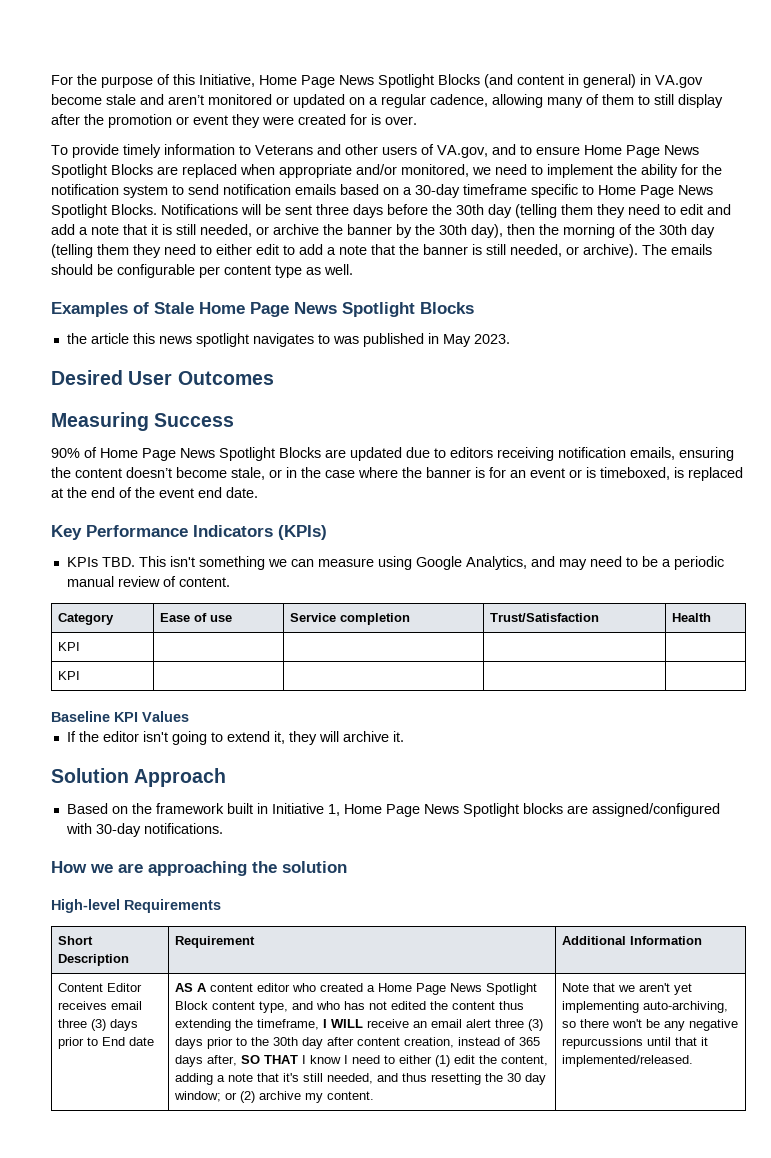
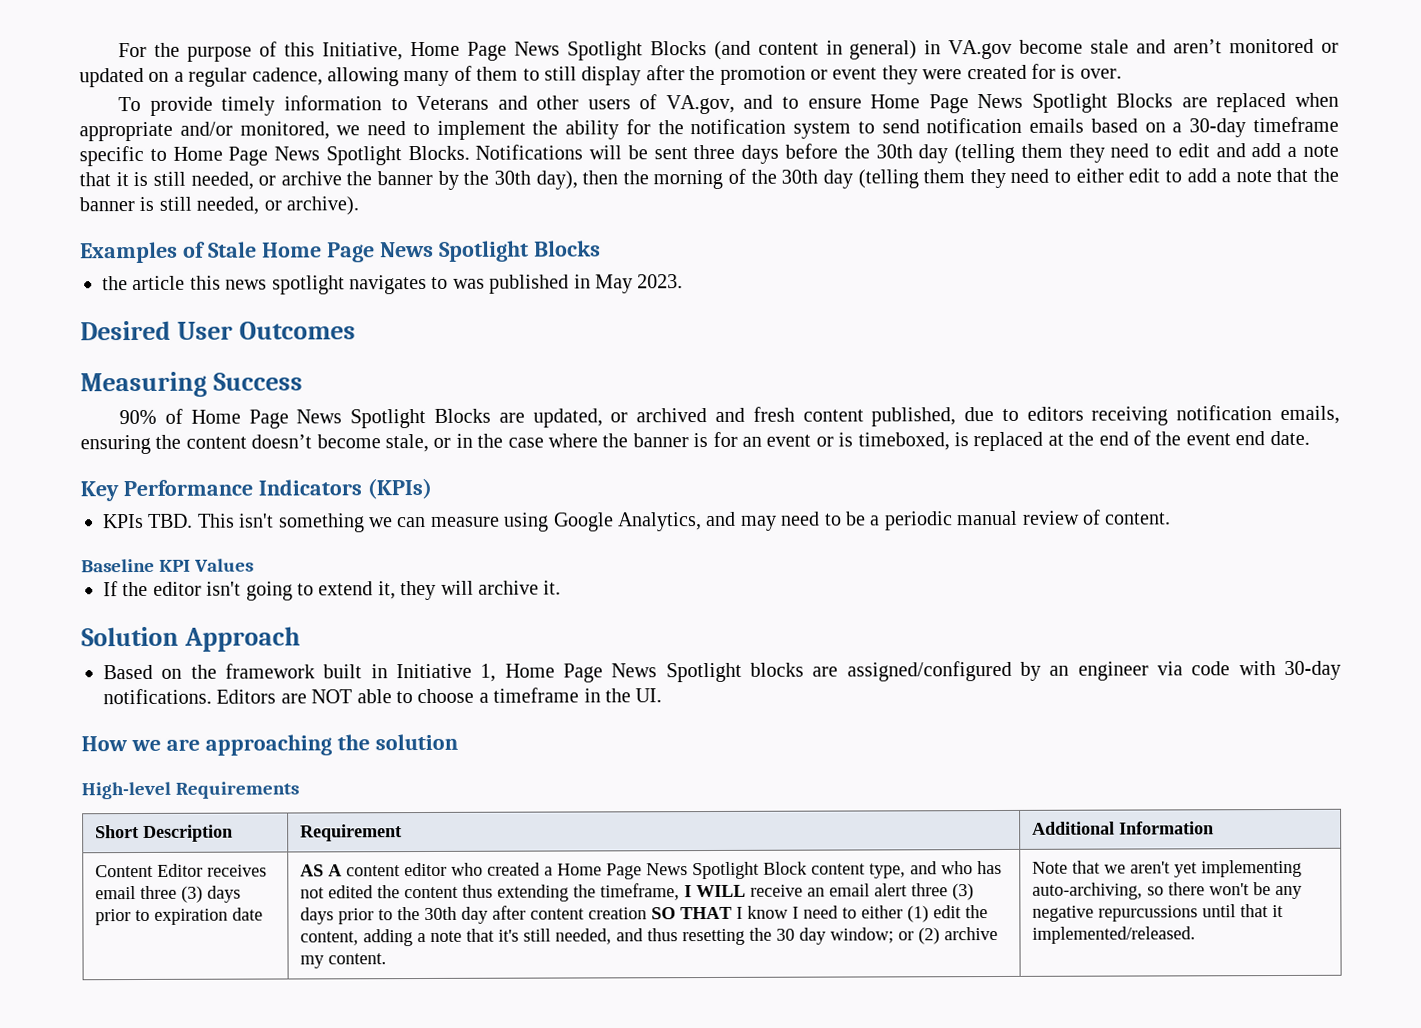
- The emails should be configurable per content type as well.
- 90% of Home Page News Spotlight Blocks are updated due to editors receiving notification emails, ensuring the content doesn’t become stale, or in the case where the banner is for an event or is timeboxed, is replaced at the end of the event end date.
+ 90% of Home Page News Spotlight Blocks are updated, or archived and fresh content published, due to editors receiving notification emails, ensuring the content doesn’t become stale, or in the case where the banner is for an event or is timeboxed, is replaced at the end of the event end date.
- Category | Ease of use | Service completion | Trust/Satisfaction | Health
- KPI | | | |
- KPI | | | |
- Based on the framework built in Initiative 1, Home Page News Spotlight blocks are assigned/configured with 30-day notifications.
+ Based on the framework built in Initiative 1, Home Page News Spotlight blocks are assigned/configured by an engineer via code with 30-day notifications. Editors are NOT able to choose a timeframe in the UI.
- Content Editor receives email three (3) days prior to End date
+ Content Editor receives email three (3) days prior to expiration date
- AS A content editor who created a Home Page News Spotlight Block content type, and who has not edited the content thus extending the timeframe, I WILL receive an email alert three (3) days prior to the 30th day after content creation, instead of 365 days after, SO THAT I know I need to either (1) edit the content, adding a note that it's still needed, and thus resetting the 30 day window;
+ AS A content editor who created a Home Page News Spotlight Block content type, and who has not edited the content thus extending the timeframe, I WILL receive an email alert three (3) days prior to the 30th day after content creation SO THAT I know I need to either (1) edit the content, adding a note that it's still needed, and thus resetting the 30 day window;

